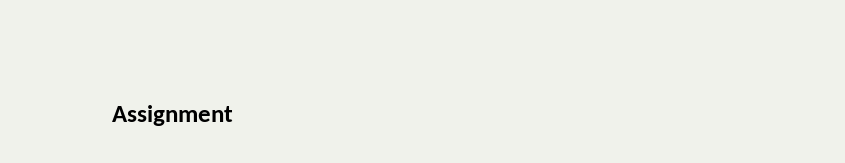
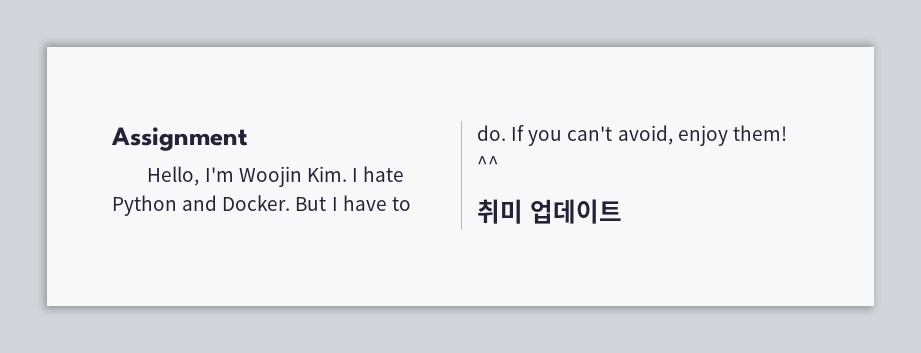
+ Hello, I'm Woojin Kim. I hate Python and Docker. But I have to do. If you can't avoid, enjoy them! ^^
+ 취미 업데이트

